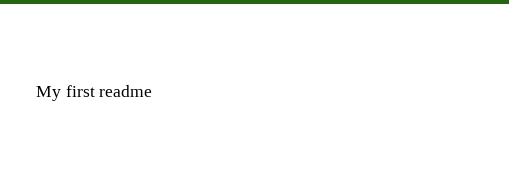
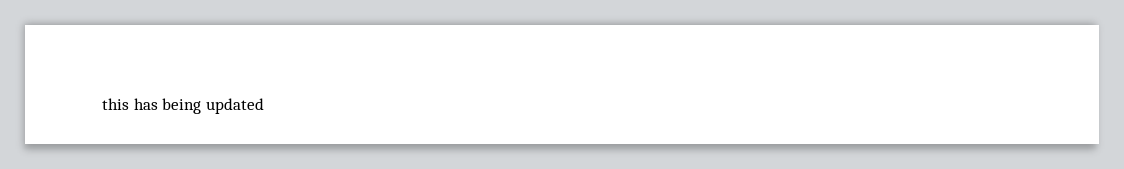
- My first readme
+ this has being updated

